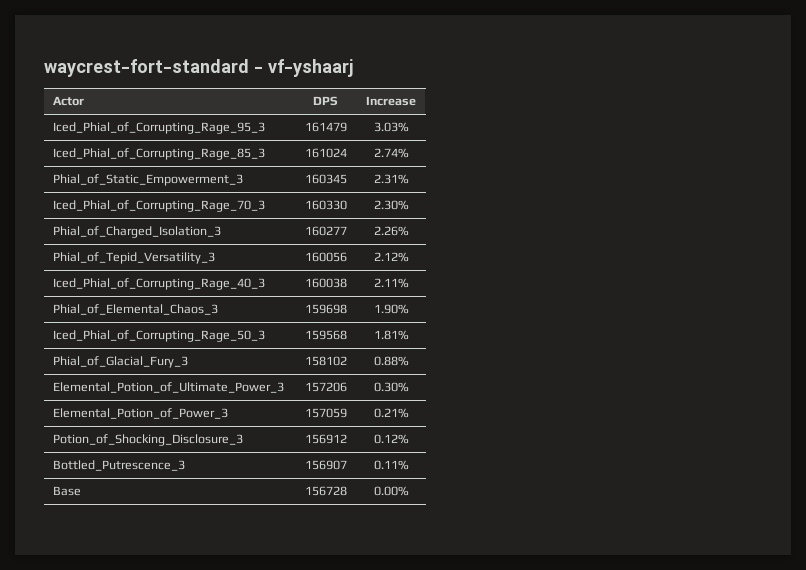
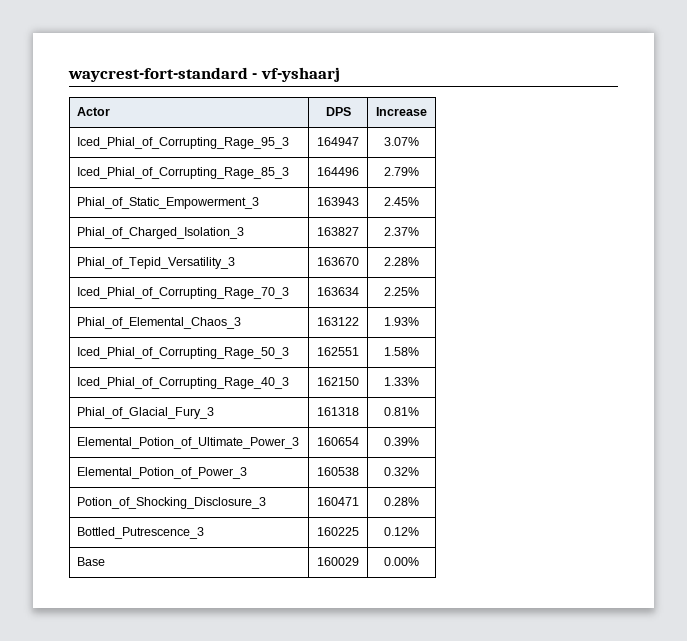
- Iced_Phial_of_Corrupting_Rage_95_3 | 161479 | 3.03%
+ Iced_Phial_of_Corrupting_Rage_95_3 | 164947 | 3.07%
- Iced_Phial_of_Corrupting_Rage_85_3 | 161024 | 2.74%
+ Iced_Phial_of_Corrupting_Rage_85_3 | 164496 | 2.79%
- Phial_of_Static_Empowerment_3 | 160345 | 2.31%
- Iced_Phial_of_Corrupting_Rage_70_3 | 160330 | 2.30%
- Phial_of_Charged_Isolation_3 | 160277 | 2.26%
- Phial_of_Tepid_Versatility_3 | 160056 | 2.12%
- Iced_Phial_of_Corrupting_Rage_40_3 | 160038 | 2.11%
- Phial_of_Elemental_Chaos_3 | 159698 | 1.90%
- Iced_Phial_of_Corrupting_Rage_50_3 | 159568 | 1.81%
+ Phial_of_Static_Empowerment_3 | 163943 | 2.45%
+ Phial_of_Charged_Isolation_3 | 163827 | 2.37%
+ Phial_of_Tepid_Versatility_3 | 163670 | 2.28%
+ Iced_Phial_of_Corrupting_Rage_70_3 | 163634 | 2.25%
+ Phial_of_Elemental_Chaos_3 | 163122 | 1.93%
+ Iced_Phial_of_Corrupting_Rage_50_3 | 162551 | 1.58%
+ Iced_Phial_of_Corrupting_Rage_40_3 | 162150 | 1.33%
- Phial_of_Glacial_Fury_3 | 158102 | 0.88%
+ Phial_of_Glacial_Fury_3 | 161318 | 0.81%
- Elemental_Potion_of_Ultimate_Power_3 | 157206 | 0.30%
+ Elemental_Potion_of_Ultimate_Power_3 | 160654 | 0.39%
- Elemental_Potion_of_Power_3 | 157059 | 0.21%
+ Elemental_Potion_of_Power_3 | 160538 | 0.32%
- Potion_of_Shocking_Disclosure_3 | 156912 | 0.12%
- Bottled_Putrescence_3 | 156907 | 0.11%
+ Potion_of_Shocking_Disclosure_3 | 160471 | 0.28%
+ Bottled_Putrescence_3 | 160225 | 0.12%
- Base | 156728 | 0.00%
+ Base | 160029 | 0.00%

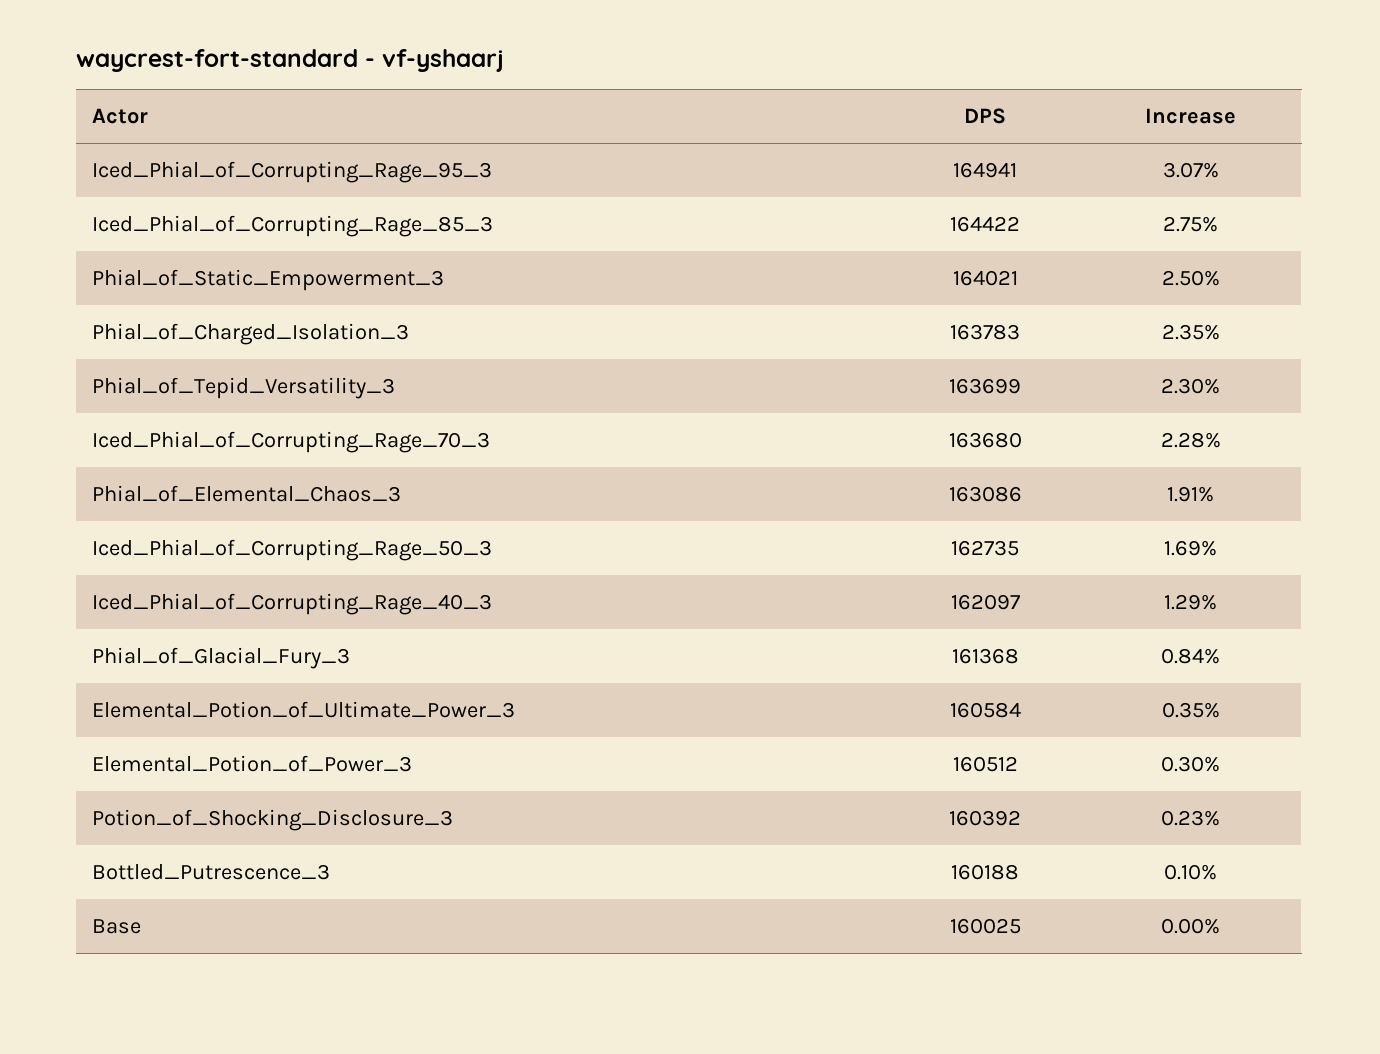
- Iced_Phial_of_Corrupting_Rage_95_3 | 164947 | 3.07%
+ Iced_Phial_of_Corrupting_Rage_95_3 | 164941 | 3.07%
- Iced_Phial_of_Corrupting_Rage_85_3 | 164496 | 2.79%
+ Iced_Phial_of_Corrupting_Rage_85_3 | 164422 | 2.75%
- Phial_of_Static_Empowerment_3 | 163943 | 2.45%
+ Phial_of_Static_Empowerment_3 | 164021 | 2.50%
- Phial_of_Charged_Isolation_3 | 163827 | 2.37%
+ Phial_of_Charged_Isolation_3 | 163783 | 2.35%
- Phial_of_Tepid_Versatility_3 | 163670 | 2.28%
- Iced_Phial_of_Corrupting_Rage_70_3 | 163634 | 2.25%
+ Phial_of_Tepid_Versatility_3 | 163699 | 2.30%
+ Iced_Phial_of_Corrupting_Rage_70_3 | 163680 | 2.28%
- Phial_of_Elemental_Chaos_3 | 163122 | 1.93%
+ Phial_of_Elemental_Chaos_3 | 163086 | 1.91%
- Iced_Phial_of_Corrupting_Rage_50_3 | 162551 | 1.58%
+ Iced_Phial_of_Corrupting_Rage_50_3 | 162735 | 1.69%
- Iced_Phial_of_Corrupting_Rage_40_3 | 162150 | 1.33%
+ Iced_Phial_of_Corrupting_Rage_40_3 | 162097 | 1.29%
- Phial_of_Glacial_Fury_3 | 161318 | 0.81%
+ Phial_of_Glacial_Fury_3 | 161368 | 0.84%
- Elemental_Potion_of_Ultimate_Power_3 | 160654 | 0.39%
+ Elemental_Potion_of_Ultimate_Power_3 | 160584 | 0.35%
- Elemental_Potion_of_Power_3 | 160538 | 0.32%
+ Elemental_Potion_of_Power_3 | 160512 | 0.30%
- Potion_of_Shocking_Disclosure_3 | 160471 | 0.28%
+ Potion_of_Shocking_Disclosure_3 | 160392 | 0.23%
- Bottled_Putrescence_3 | 160225 | 0.12%
+ Bottled_Putrescence_3 | 160188 | 0.10%
- Base | 160029 | 0.00%
+ Base | 160025 | 0.00%

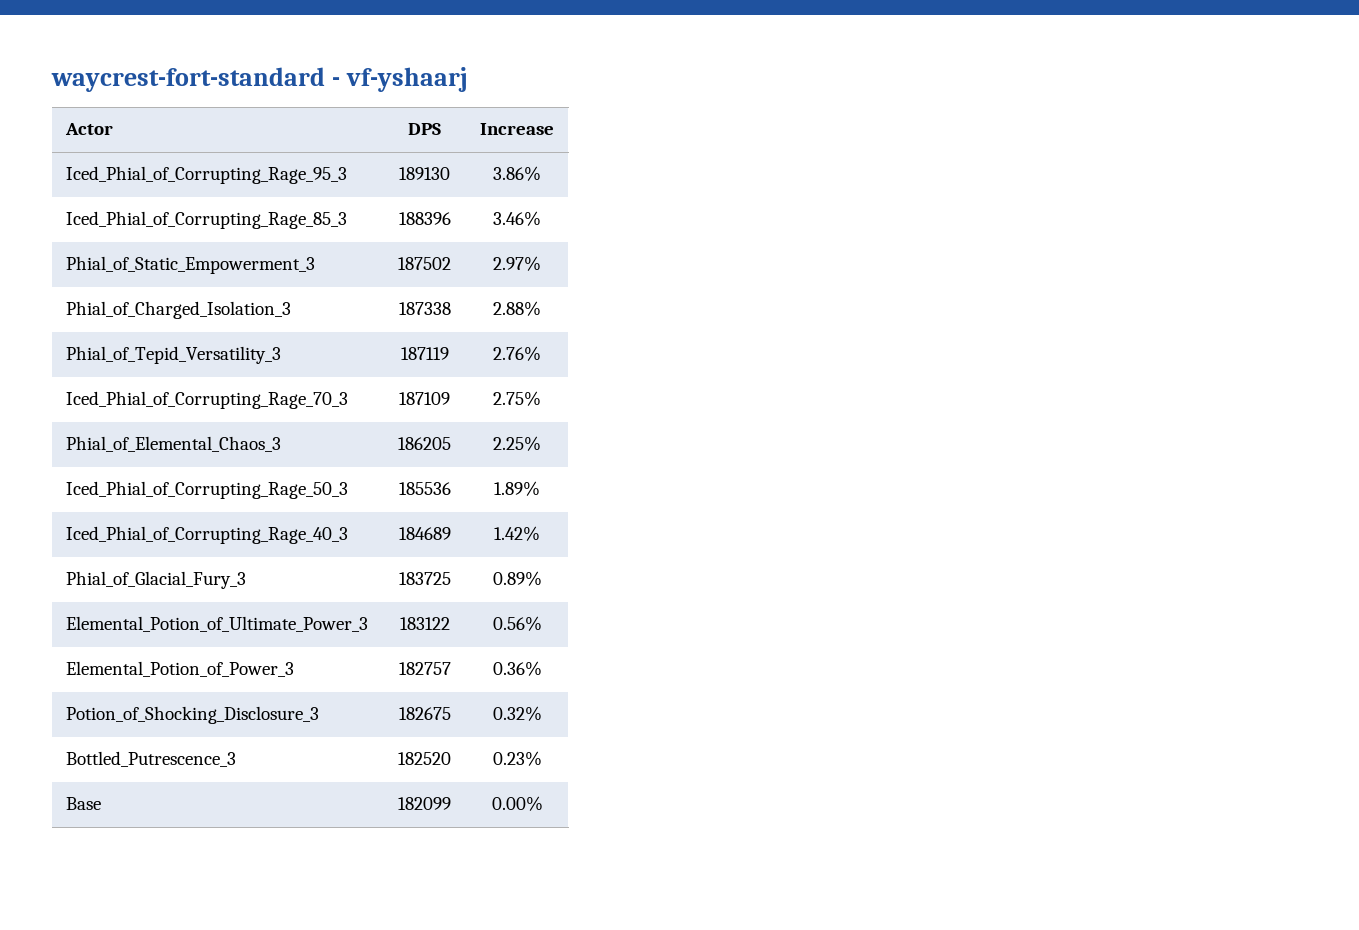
- Iced_Phial_of_Corrupting_Rage_95_3 | 164941 | 3.07%
+ Iced_Phial_of_Corrupting_Rage_95_3 | 189130 | 3.86%
- Iced_Phial_of_Corrupting_Rage_85_3 | 164422 | 2.75%
- Phial_of_Static_Empowerment_3 | 164021 | 2.50%
- Phial_of_Charged_Isolation_3 | 163783 | 2.35%
- Phial_of_Tepid_Versatility_3 | 163699 | 2.30%
- Iced_Phial_of_Corrupting_Rage_70_3 | 163680 | 2.28%
+ Iced_Phial_of_Corrupting_Rage_85_3 | 188396 | 3.46%
+ Phial_of_Static_Empowerment_3 | 187502 | 2.97%
+ Phial_of_Charged_Isolation_3 | 187338 | 2.88%
+ Phial_of_Tepid_Versatility_3 | 187119 | 2.76%
+ Iced_Phial_of_Corrupting_Rage_70_3 | 187109 | 2.75%
- Phial_of_Elemental_Chaos_3 | 163086 | 1.91%
+ Phial_of_Elemental_Chaos_3 | 186205 | 2.25%
- Iced_Phial_of_Corrupting_Rage_50_3 | 162735 | 1.69%
+ Iced_Phial_of_Corrupting_Rage_50_3 | 185536 | 1.89%
- Iced_Phial_of_Corrupting_Rage_40_3 | 162097 | 1.29%
+ Iced_Phial_of_Corrupting_Rage_40_3 | 184689 | 1.42%
- Phial_of_Glacial_Fury_3 | 161368 | 0.84%
+ Phial_of_Glacial_Fury_3 | 183725 | 0.89%
- Elemental_Potion_of_Ultimate_Power_3 | 160584 | 0.35%
+ Elemental_Potion_of_Ultimate_Power_3 | 183122 | 0.56%
- Elemental_Potion_of_Power_3 | 160512 | 0.30%
+ Elemental_Potion_of_Power_3 | 182757 | 0.36%
- Potion_of_Shocking_Disclosure_3 | 160392 | 0.23%
- Bottled_Putrescence_3 | 160188 | 0.10%
+ Potion_of_Shocking_Disclosure_3 | 182675 | 0.32%
+ Bottled_Putrescence_3 | 182520 | 0.23%
- Base | 160025 | 0.00%
+ Base | 182099 | 0.00%

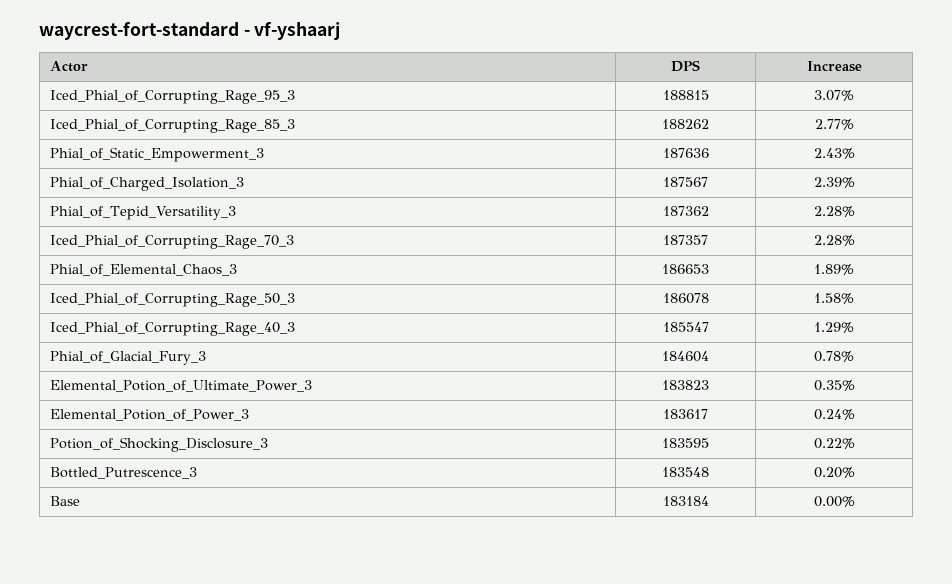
- Iced_Phial_of_Corrupting_Rage_95_3 | 189130 | 3.86%
+ Iced_Phial_of_Corrupting_Rage_95_3 | 188815 | 3.07%
- Iced_Phial_of_Corrupting_Rage_85_3 | 188396 | 3.46%
+ Iced_Phial_of_Corrupting_Rage_85_3 | 188262 | 2.77%
- Phial_of_Static_Empowerment_3 | 187502 | 2.97%
+ Phial_of_Static_Empowerment_3 | 187636 | 2.43%
- Phial_of_Charged_Isolation_3 | 187338 | 2.88%
+ Phial_of_Charged_Isolation_3 | 187567 | 2.39%
- Phial_of_Tepid_Versatility_3 | 187119 | 2.76%
+ Phial_of_Tepid_Versatility_3 | 187362 | 2.28%
- Iced_Phial_of_Corrupting_Rage_70_3 | 187109 | 2.75%
+ Iced_Phial_of_Corrupting_Rage_70_3 | 187357 | 2.28%
- Phial_of_Elemental_Chaos_3 | 186205 | 2.25%
+ Phial_of_Elemental_Chaos_3 | 186653 | 1.89%
- Iced_Phial_of_Corrupting_Rage_50_3 | 185536 | 1.89%
+ Iced_Phial_of_Corrupting_Rage_50_3 | 186078 | 1.58%
- Iced_Phial_of_Corrupting_Rage_40_3 | 184689 | 1.42%
+ Iced_Phial_of_Corrupting_Rage_40_3 | 185547 | 1.29%
- Phial_of_Glacial_Fury_3 | 183725 | 0.89%
+ Phial_of_Glacial_Fury_3 | 184604 | 0.78%
- Elemental_Potion_of_Ultimate_Power_3 | 183122 | 0.56%
+ Elemental_Potion_of_Ultimate_Power_3 | 183823 | 0.35%
- Elemental_Potion_of_Power_3 | 182757 | 0.36%
+ Elemental_Potion_of_Power_3 | 183617 | 0.24%
- Potion_of_Shocking_Disclosure_3 | 182675 | 0.32%
+ Potion_of_Shocking_Disclosure_3 | 183595 | 0.22%
- Bottled_Putrescence_3 | 182520 | 0.23%
+ Bottled_Putrescence_3 | 183548 | 0.20%
- Base | 182099 | 0.00%
+ Base | 183184 | 0.00%

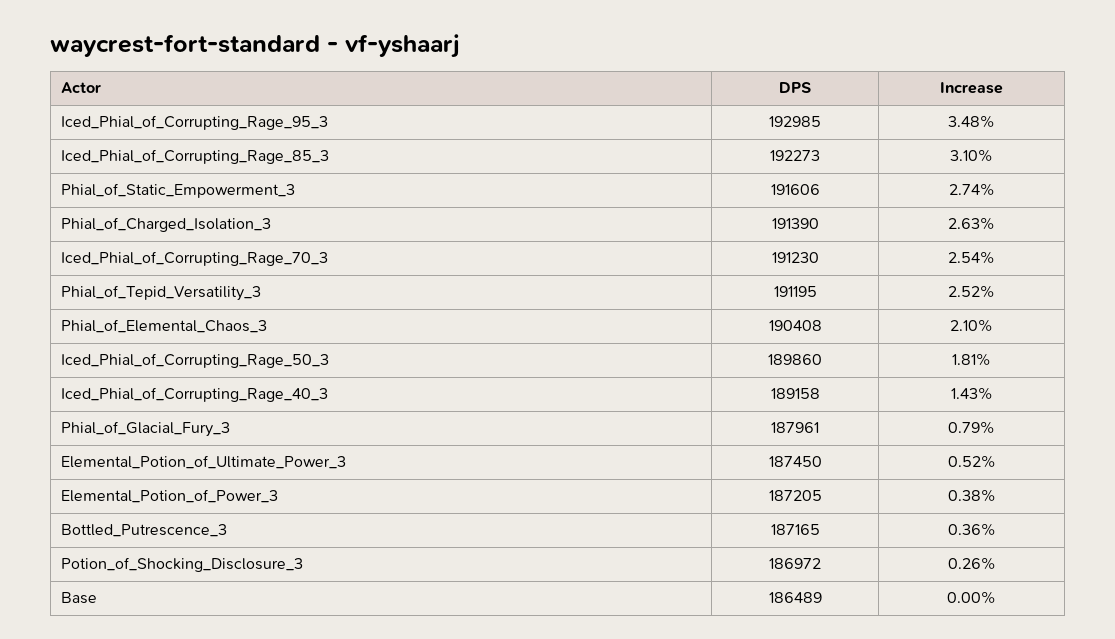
- Iced_Phial_of_Corrupting_Rage_95_3 | 188815 | 3.07%
+ Iced_Phial_of_Corrupting_Rage_95_3 | 192985 | 3.48%
- Iced_Phial_of_Corrupting_Rage_85_3 | 188262 | 2.77%
+ Iced_Phial_of_Corrupting_Rage_85_3 | 192273 | 3.10%
- Phial_of_Static_Empowerment_3 | 187636 | 2.43%
+ Phial_of_Static_Empowerment_3 | 191606 | 2.74%
- Phial_of_Charged_Isolation_3 | 187567 | 2.39%
- Phial_of_Tepid_Versatility_3 | 187362 | 2.28%
- Iced_Phial_of_Corrupting_Rage_70_3 | 187357 | 2.28%
+ Phial_of_Charged_Isolation_3 | 191390 | 2.63%
+ Iced_Phial_of_Corrupting_Rage_70_3 | 191230 | 2.54%
+ Phial_of_Tepid_Versatility_3 | 191195 | 2.52%
- Phial_of_Elemental_Chaos_3 | 186653 | 1.89%
+ Phial_of_Elemental_Chaos_3 | 190408 | 2.10%
- Iced_Phial_of_Corrupting_Rage_50_3 | 186078 | 1.58%
+ Iced_Phial_of_Corrupting_Rage_50_3 | 189860 | 1.81%
- Iced_Phial_of_Corrupting_Rage_40_3 | 185547 | 1.29%
+ Iced_Phial_of_Corrupting_Rage_40_3 | 189158 | 1.43%
- Phial_of_Glacial_Fury_3 | 184604 | 0.78%
+ Phial_of_Glacial_Fury_3 | 187961 | 0.79%
- Elemental_Potion_of_Ultimate_Power_3 | 183823 | 0.35%
+ Elemental_Potion_of_Ultimate_Power_3 | 187450 | 0.52%
- Elemental_Potion_of_Power_3 | 183617 | 0.24%
- Potion_of_Shocking_Disclosure_3 | 183595 | 0.22%
- Bottled_Putrescence_3 | 183548 | 0.20%
+ Elemental_Potion_of_Power_3 | 187205 | 0.38%
+ Bottled_Putrescence_3 | 187165 | 0.36%
+ Potion_of_Shocking_Disclosure_3 | 186972 | 0.26%
- Base | 183184 | 0.00%
+ Base | 186489 | 0.00%

